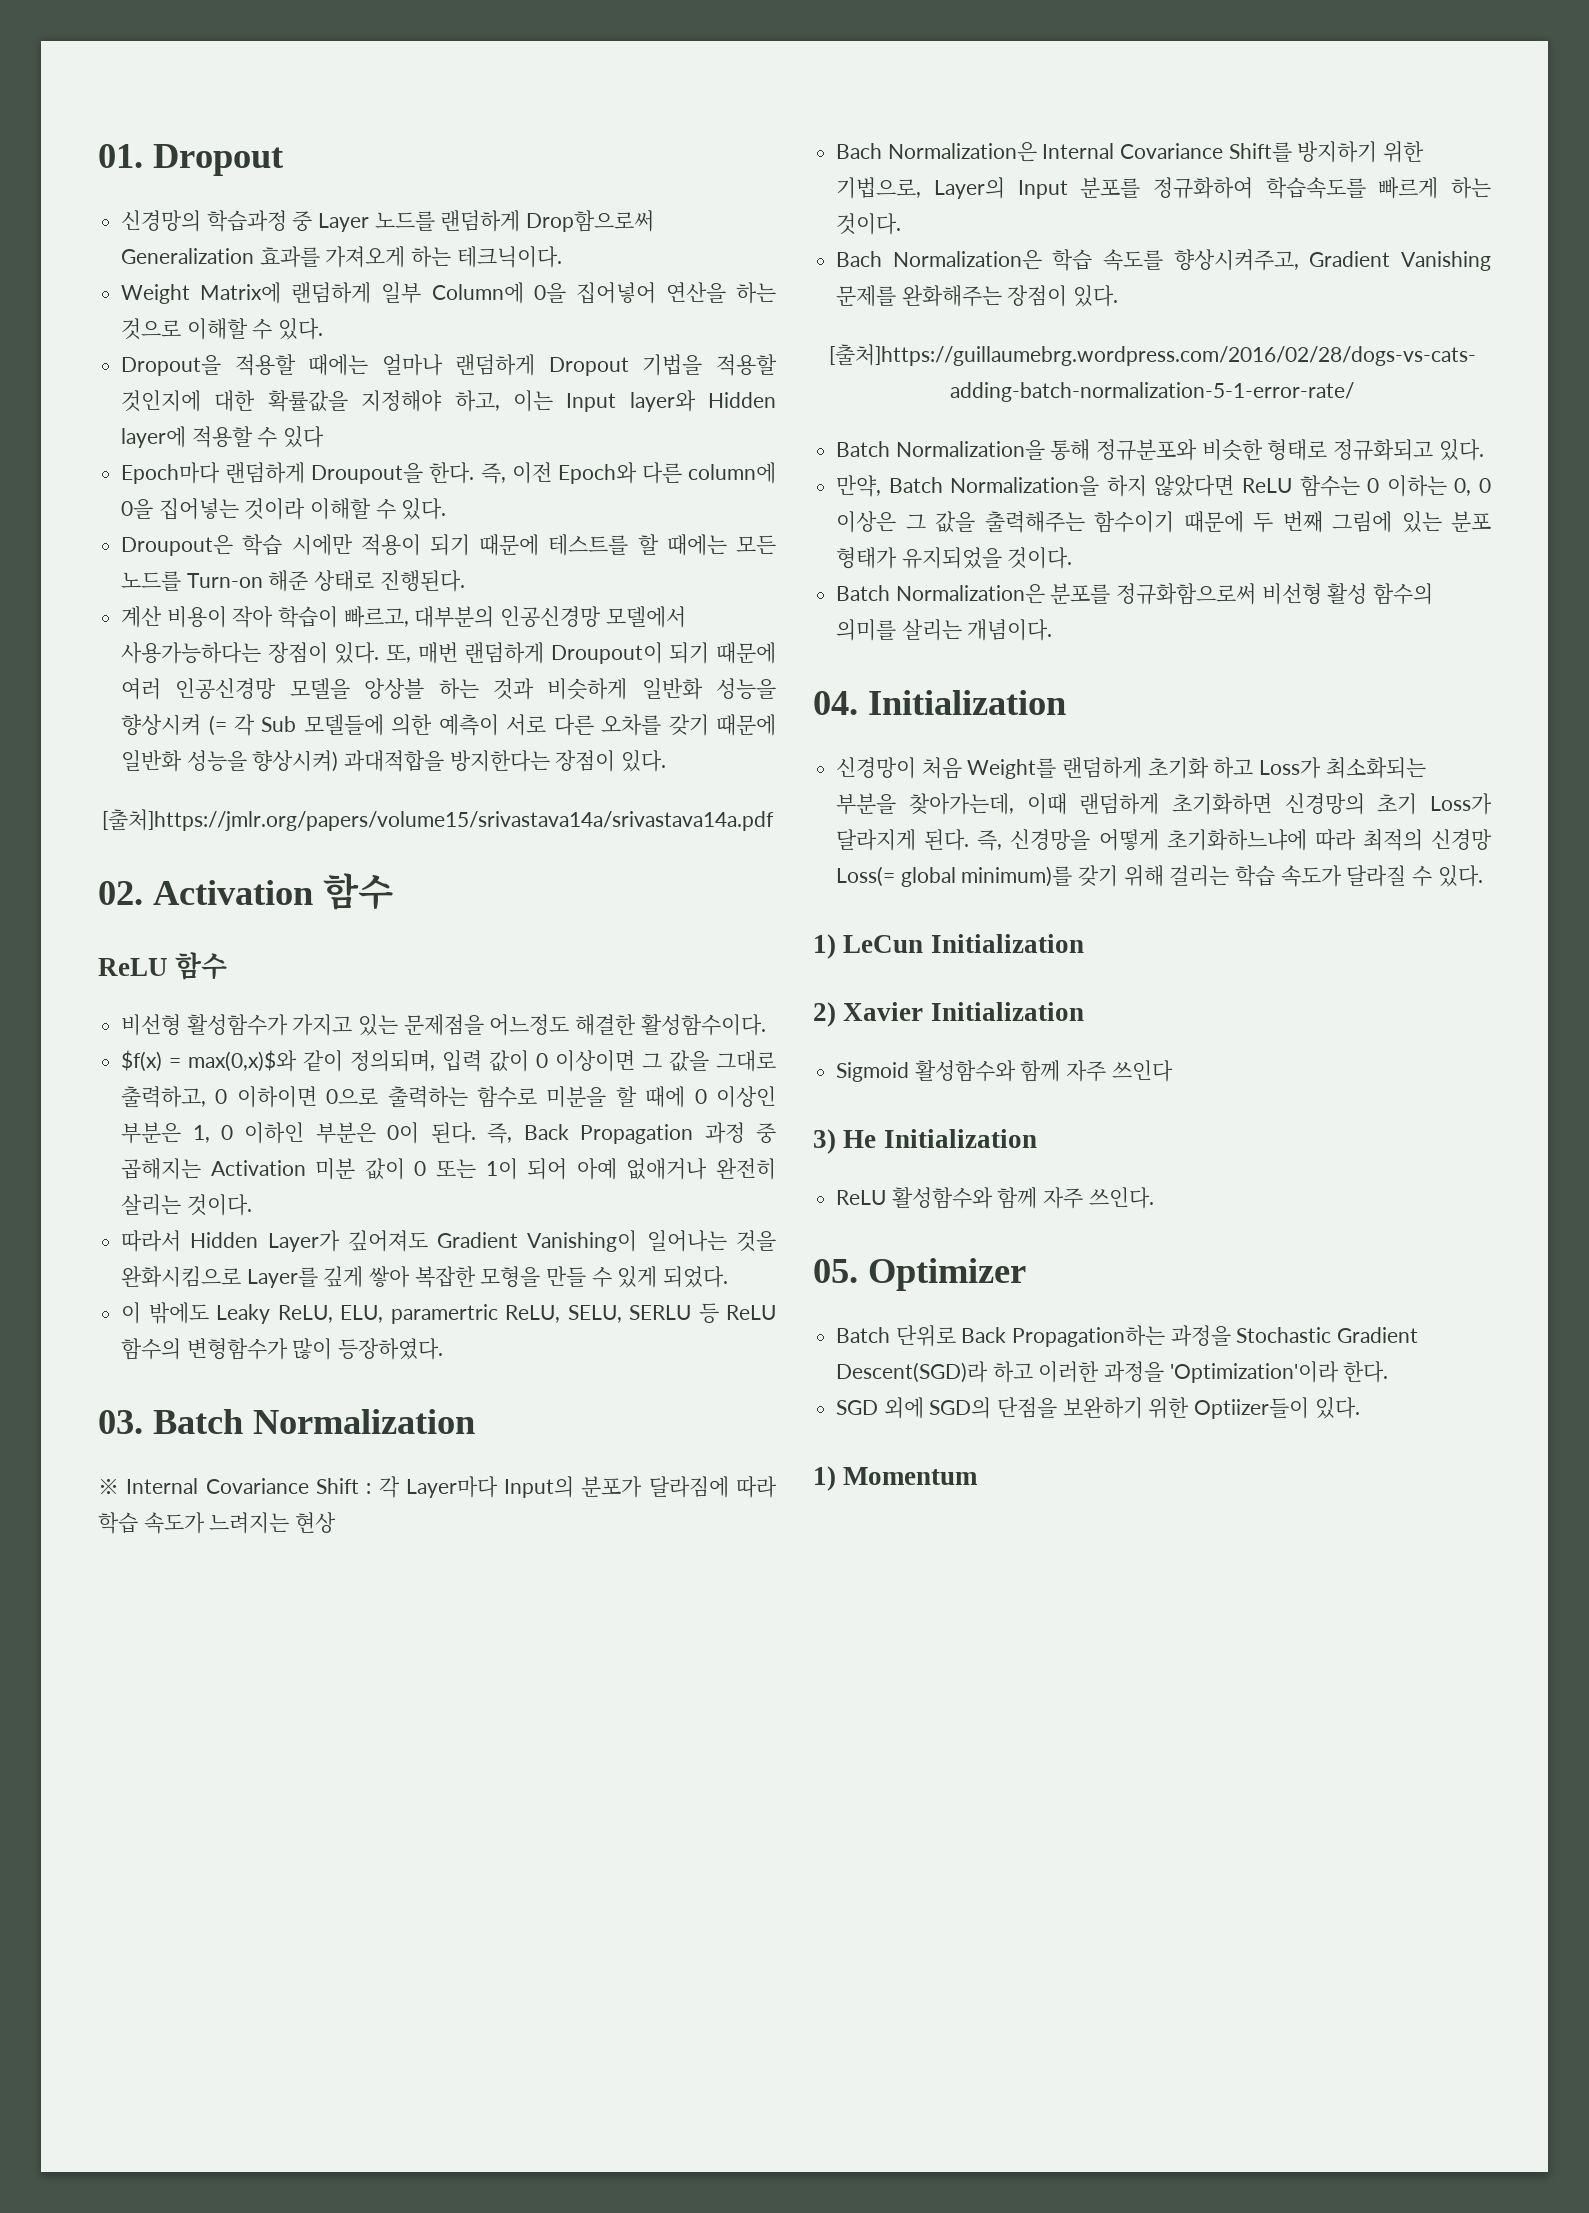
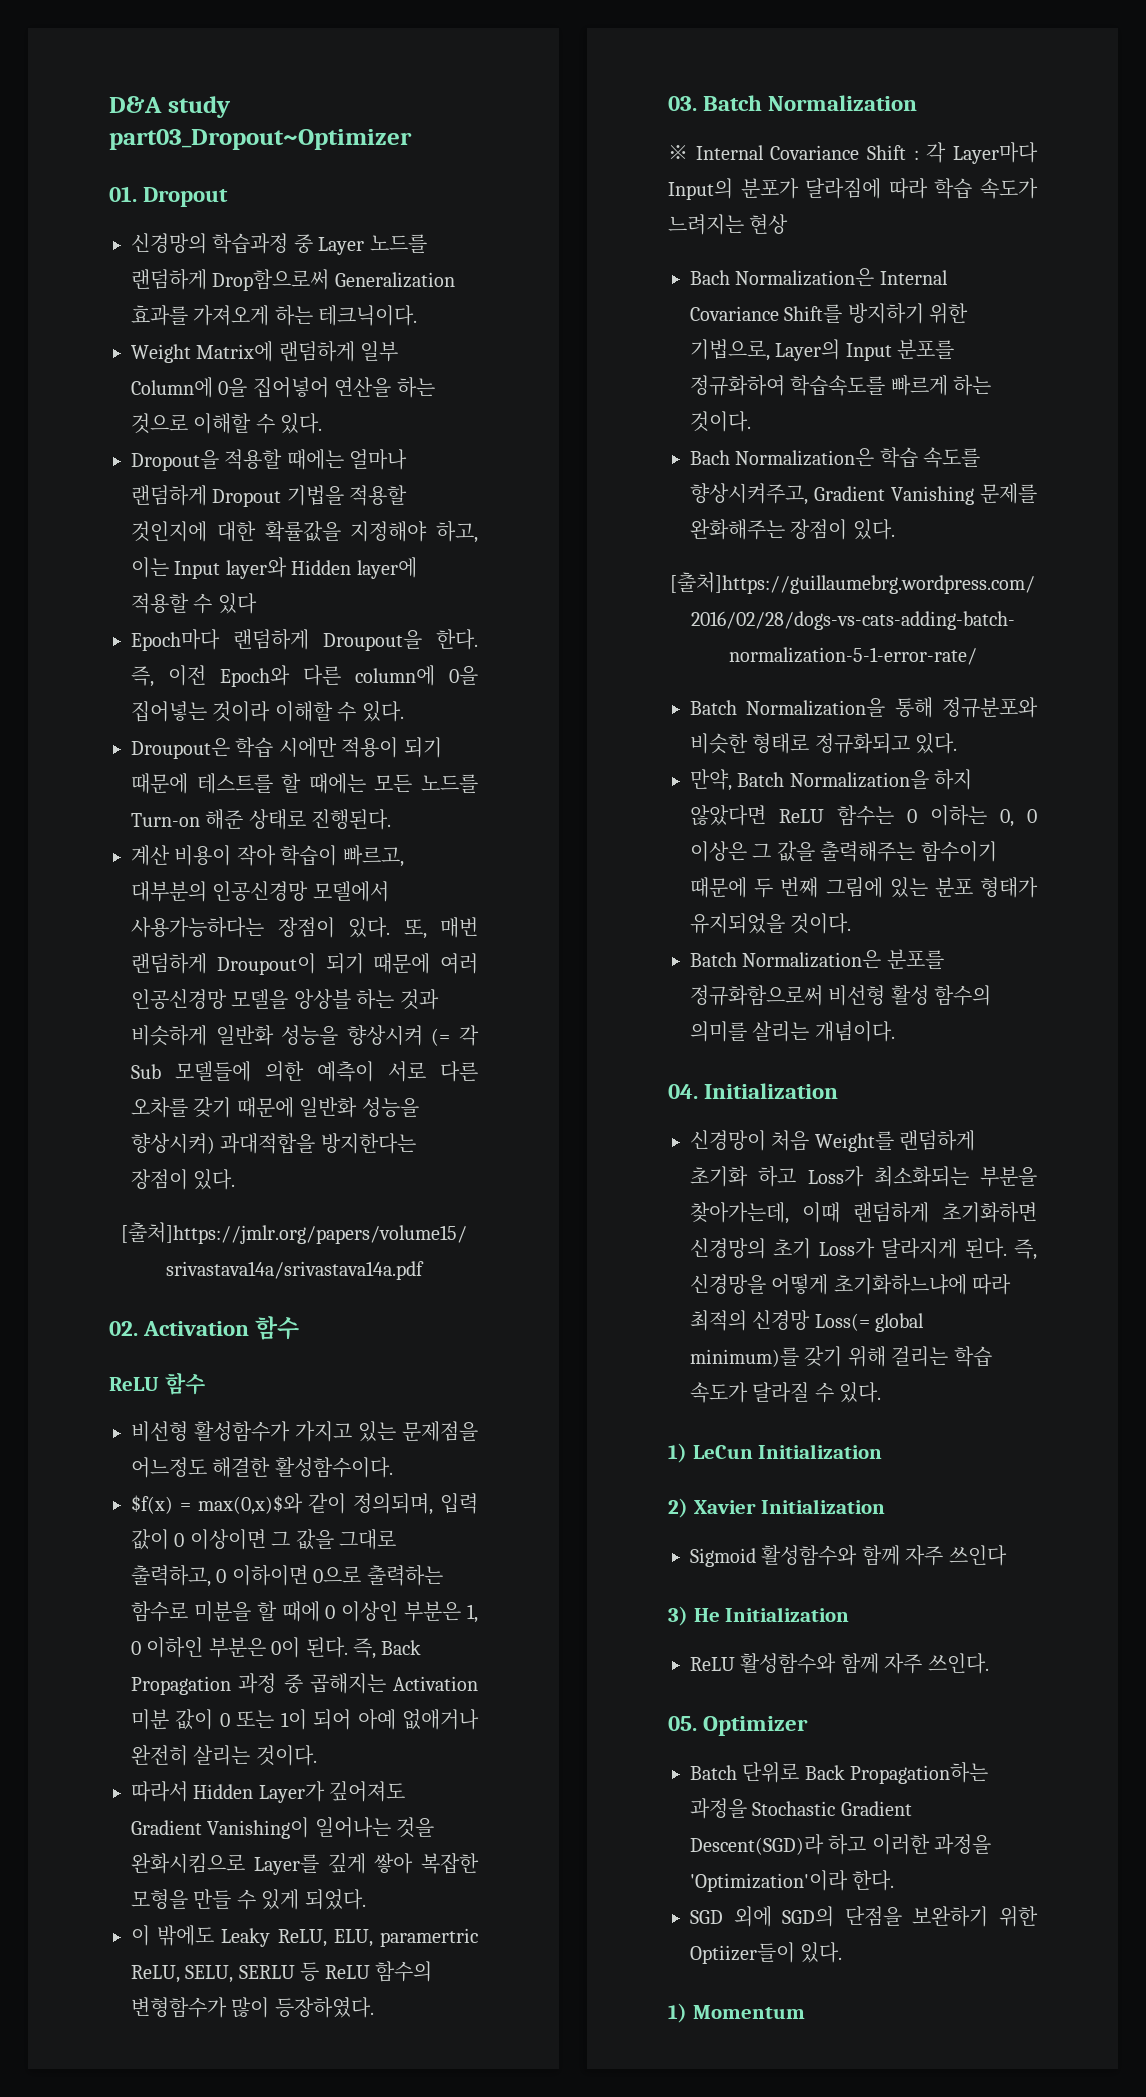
+ D&A study part03_Dropout~Optimizer

